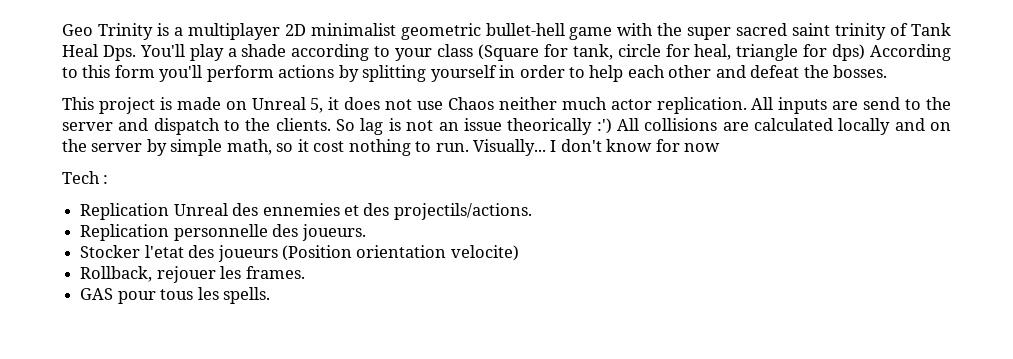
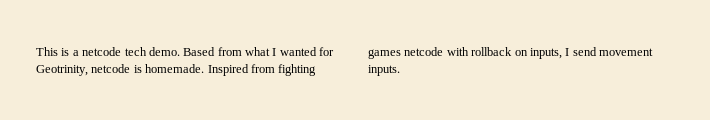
- Geo Trinity is a multiplayer 2D minimalist geometric bullet-hell game with the super sacred saint trinity of Tank Heal Dps. You'll play a shade according to your class (Square for tank, circle for heal, triangle for dps) According to this form you'll perform actions by splitting yourself in order to help each other and defeat the bosses.
- This project is made on Unreal 5, it does not use Chaos neither much actor replication. All inputs are send to the server and dispatch to the clients. So lag is not an issue theorically :') All collisions are calculated locally and on the server by simple math, so it cost nothing to run. Visually... I don't know for now
- Tech :
- Replication Unreal des ennemies et des projectils/actions.
- Replication personnelle des joueurs.
- Stocker l'etat des joueurs (Position orientation velocite)
- Rollback, rejouer les frames.
- GAS pour tous les spells.
+ This is a netcode tech demo. Based from what I wanted for Geotrinity, netcode is homemade. Inspired from fighting games netcode with rollback on inputs, I send movement inputs.

